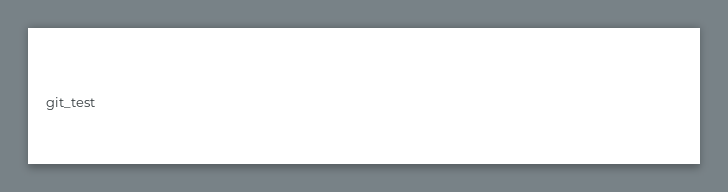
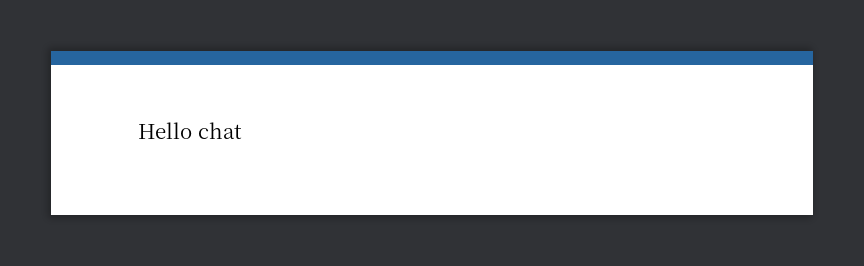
- git_test
+ Hello chat

